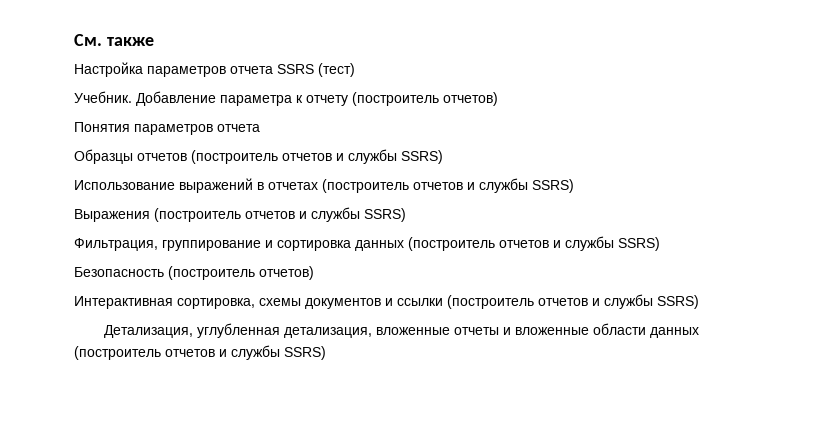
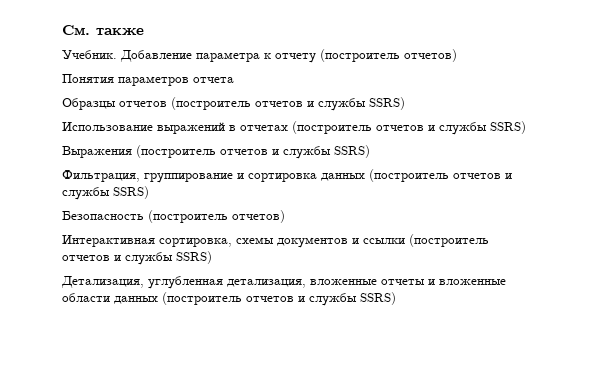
- Настройка параметров отчета SSRS (тест)

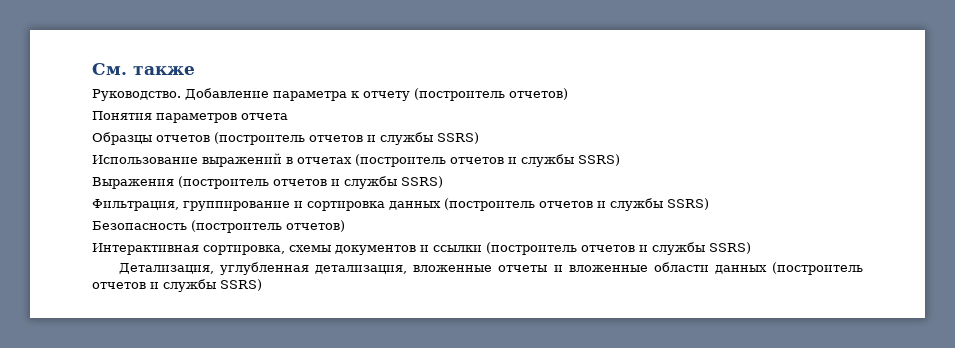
- Учебник.
+ Руководство.

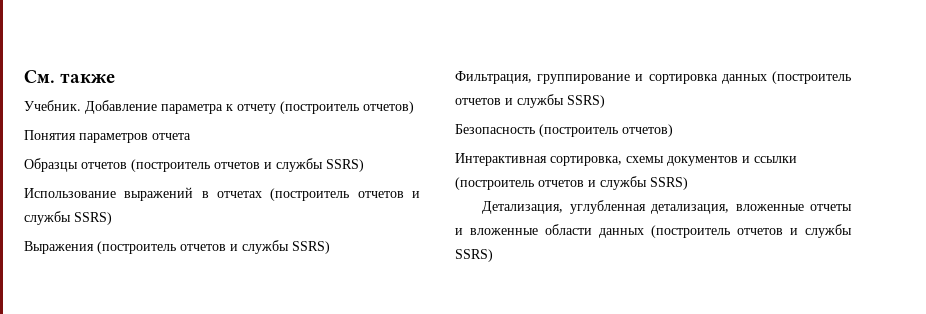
- Руководство.
+ Учебник.

